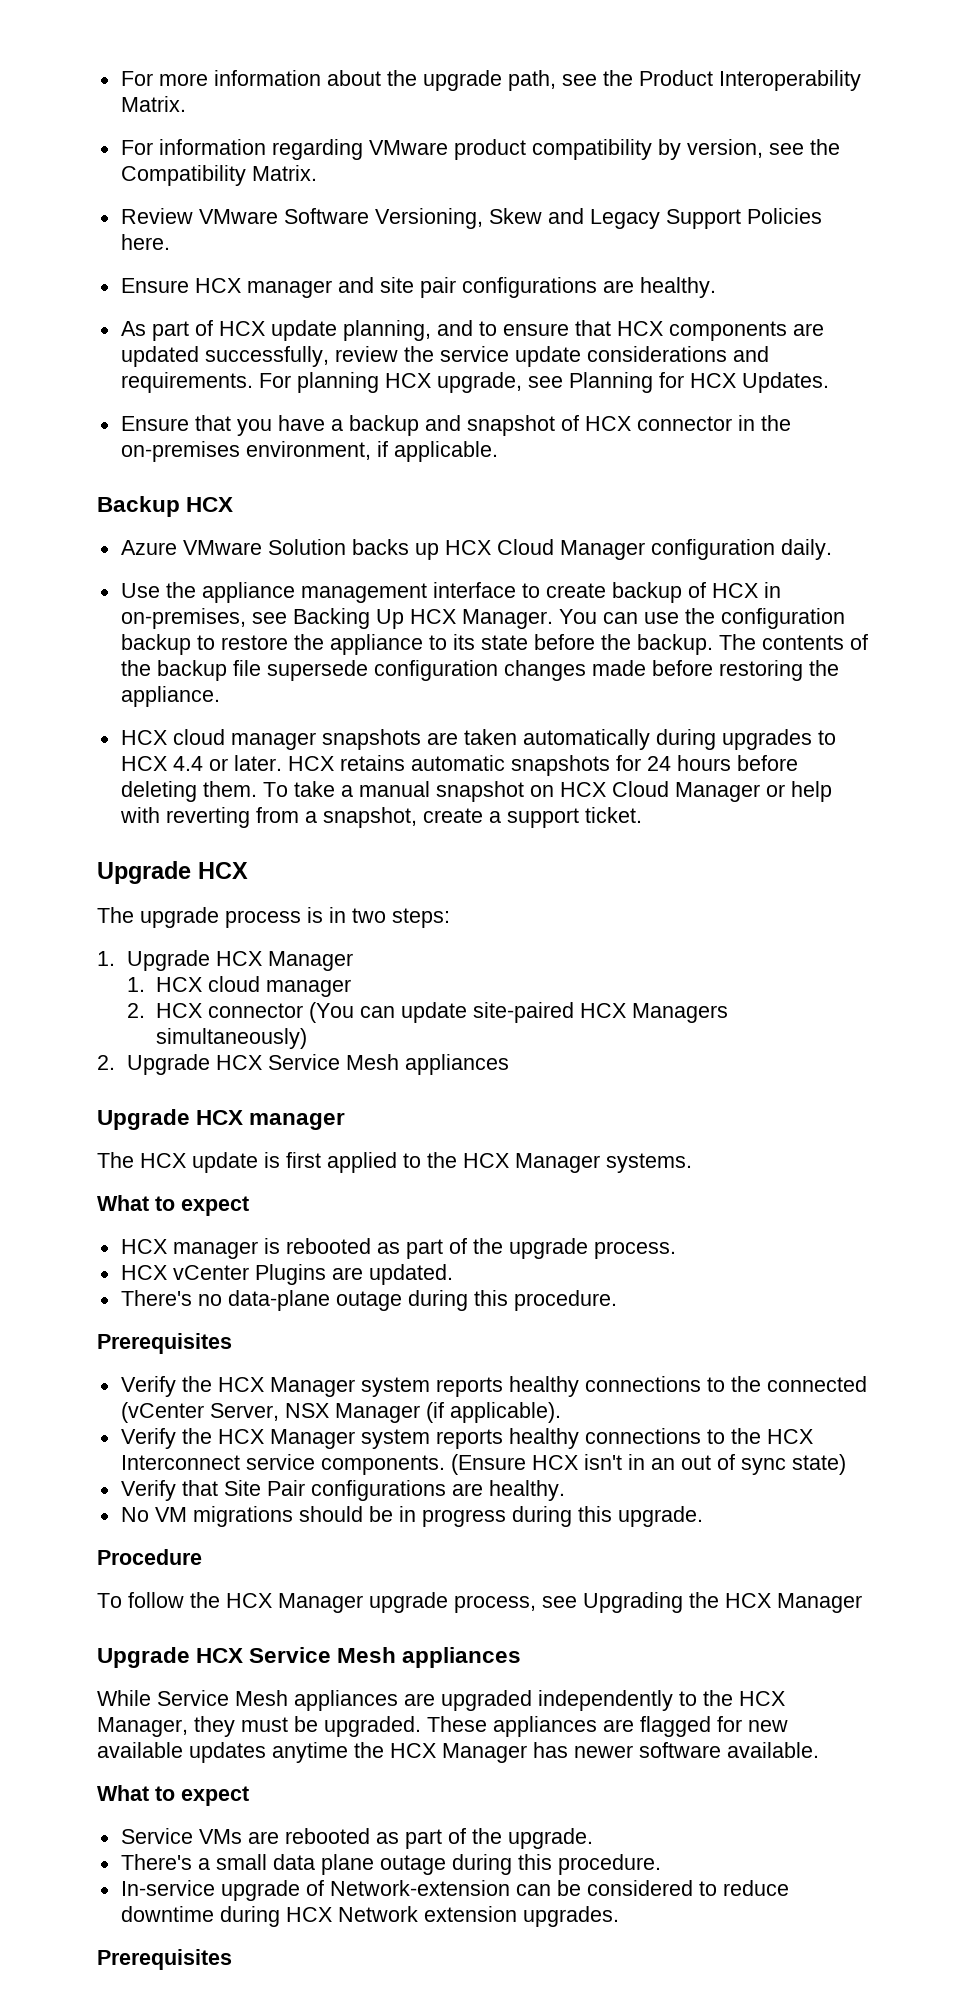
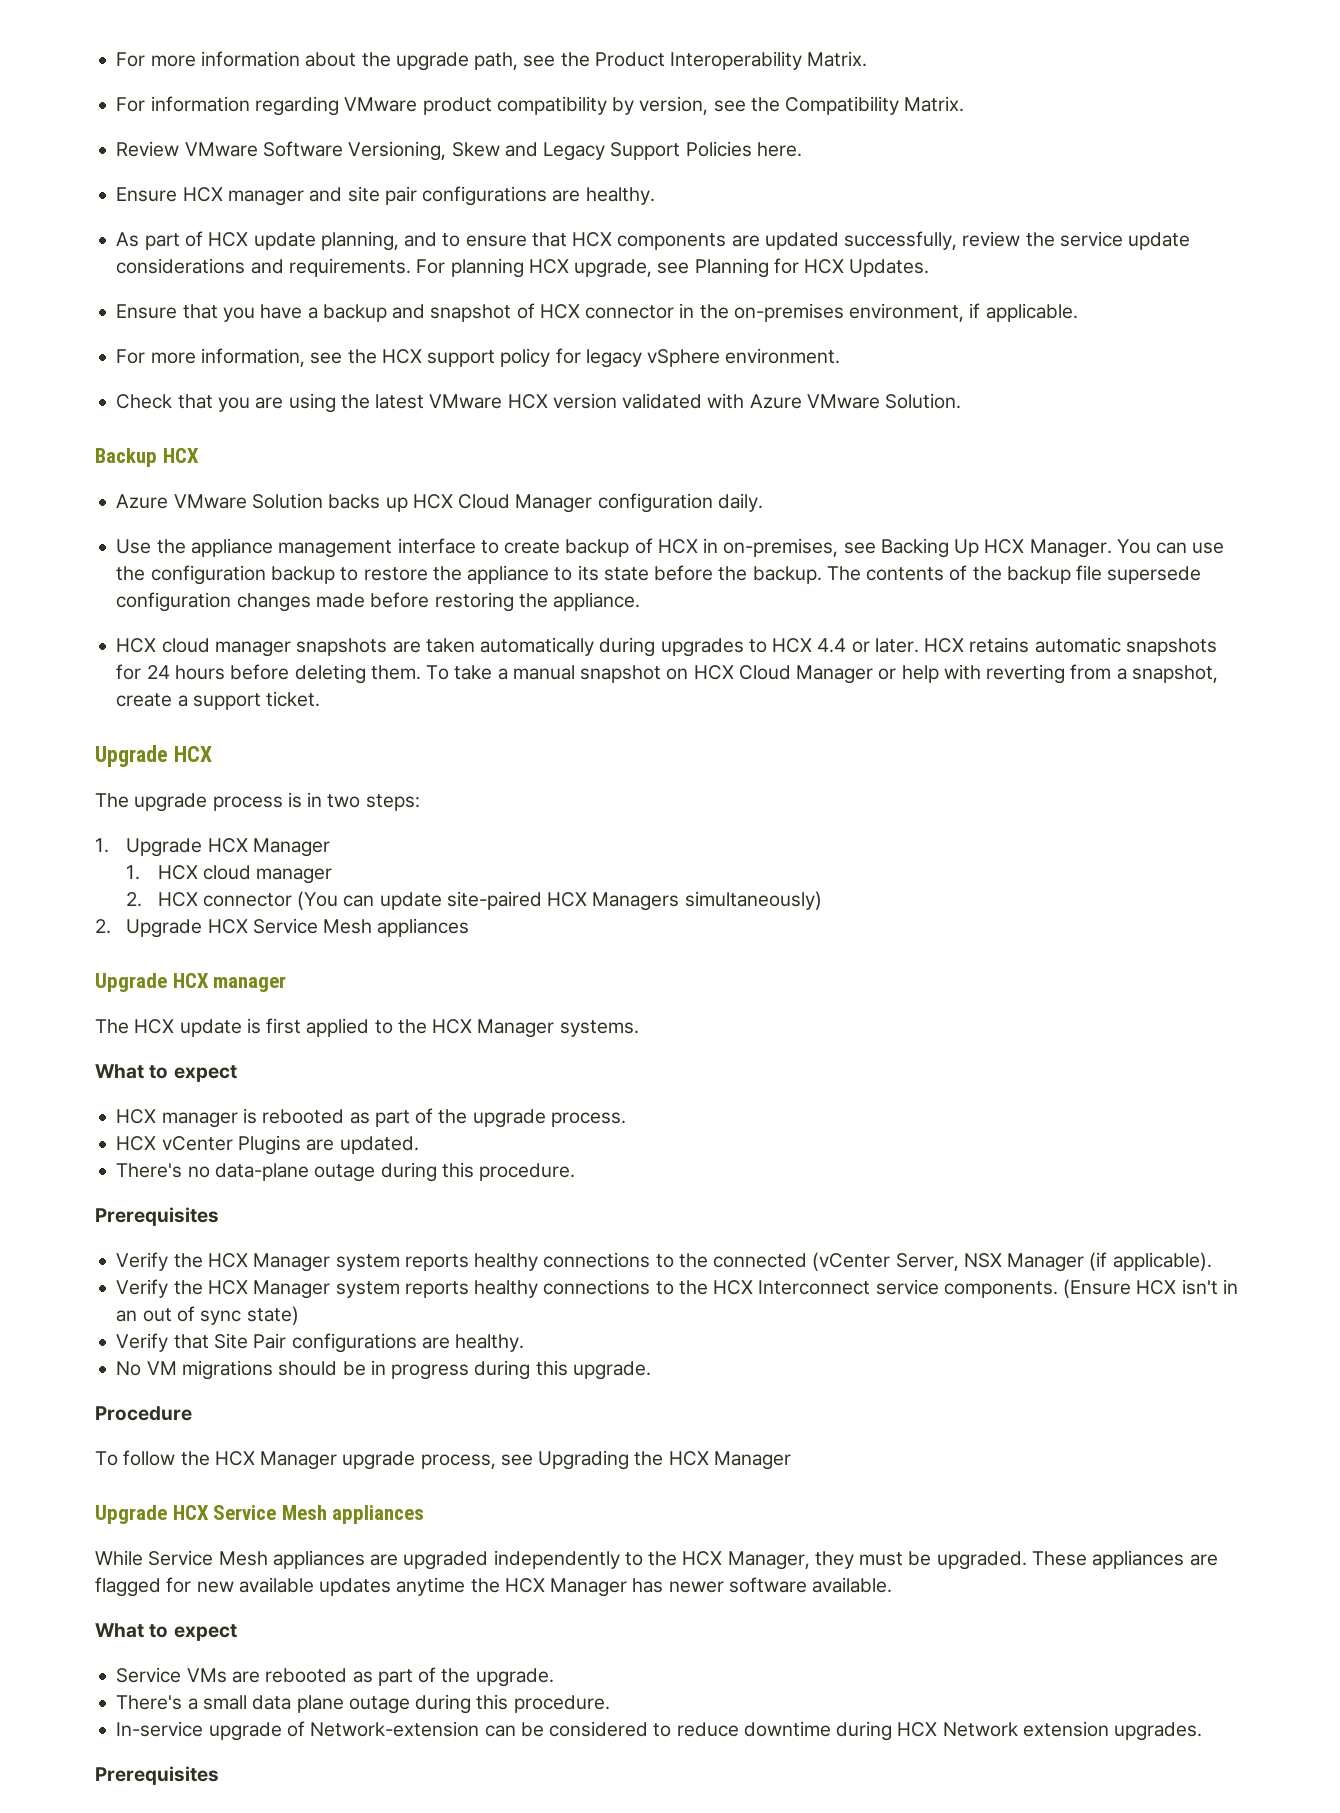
+ For more information, see the HCX support policy for legacy vSphere environment.
+ Check that you are using the latest VMware HCX version validated with Azure VMware Solution.

